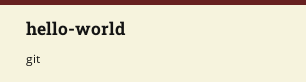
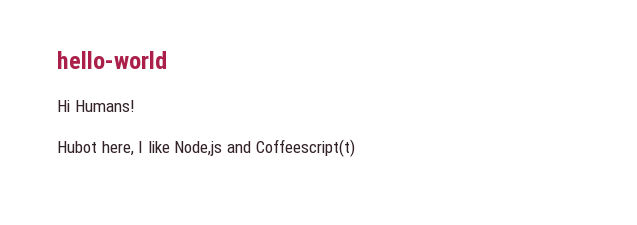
- git
+ Hi Humans!
+ Hubot here, I like Node,js and Coffeescript(t)

